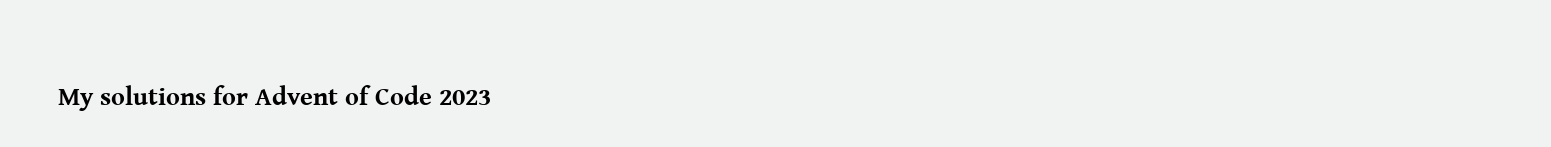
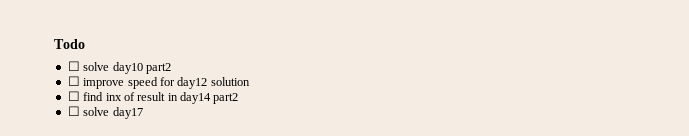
- My solutions for Advent of Code 2023
+ Todo
+ ☐ solve day10 part2
+ ☐ improve speed for day12 solution
+ ☐ find inx of result in day14 part2
+ ☐ solve day17

